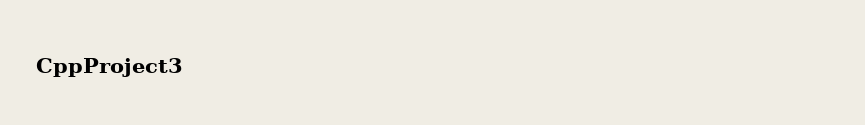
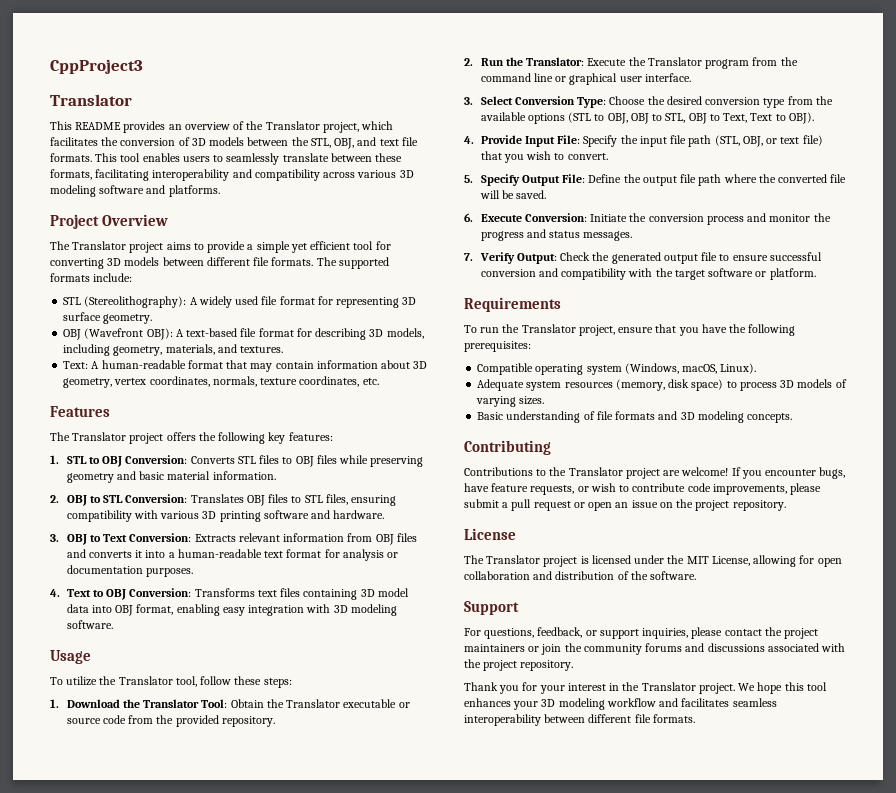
  CppProject3
+ Translator
+ This README provides an overview of the Translator project, which facilitates the conversion of 3D models between the STL, OBJ, and text file formats. This tool enables users to seamlessly translate between these formats, facilitating interoperability and compatibility across various 3D modeling software and platforms.
+ Project Overview
+ The Translator project aims to provide a simple yet efficient tool for converting 3D models between different file formats. The supported formats include:
+ STL (Stereolithography): A widely used file format for representing 3D surface geometry.
+ OBJ (Wavefront OBJ): A text-based file format for describing 3D models, including geometry, materials, and textures.
+ Text: A human-readable format that may contain information about 3D geometry, vertex coordinates, normals, texture coordinates, etc.
+ Features
+ The Translator project offers the following key features:
+ 1. STL to OBJ Conversion: Converts STL files to OBJ files while preserving geometry and basic material information.
+ 2. OBJ to STL Conversion: Translates OBJ files to STL files, ensuring compatibility with various 3D printing software and hardware.
+ 3. OBJ to Text Conversion: Extracts relevant information from OBJ files and converts it into a human-readable text format for analysis or documentation purposes.
+ 4. Text to OBJ Conversion: Transforms text files containing 3D model data into OBJ format, enabling easy integration with 3D modeling software.
+ Usage
+ To utilize the Translator tool, follow these steps:
+ 1. Download the Translator Tool: Obtain the Translator executable or source code from the provided repository.
+ 2. Run the Translator: Execute the Translator program from the command line or graphical user interface.
+ 3. Select Conversion Type: Choose the desired conversion type from the available options (STL to OBJ, OBJ to STL, OBJ to Text, Text to OBJ).
+ 4. Provide Input File: Specify the input file path (STL, OBJ, or text file) that you wish to convert.
+ 5. Specify Output File: Define the output file path where the converted file will be saved.
+ 6. Execute Conversion: Initiate the conversion process and monitor the progress and status messages.
+ 7. Verify Output: Check the generated output file to ensure successful conversion and compatibility with the target software or platform.
+ Requirements
+ To run the Translator project, ensure that you have the following prerequisites:
+ Compatible operating system (Windows, macOS, Linux).
+ Adequate system resources (memory, disk space) to process 3D models of varying sizes.
+ Basic understanding of file formats and 3D modeling concepts.
+ Contributing
+ Contributions to the Translator project are welcome! If you encounter bugs, have feature requests, or wish to contribute code improvements, please submit a pull request or open an issue on the project repository.
+ License
+ The Translator project is licensed under the MIT License, allowing for open collaboration and distribution of the software.
+ Support
+ For questions, feedback, or support inquiries, please contact the project maintainers or join the community forums and discussions associated with the project repository.
+ Thank you for your interest in the Translator project. We hope this tool enhances your 3D modeling workflow and facilitates seamless interoperability between different file formats.

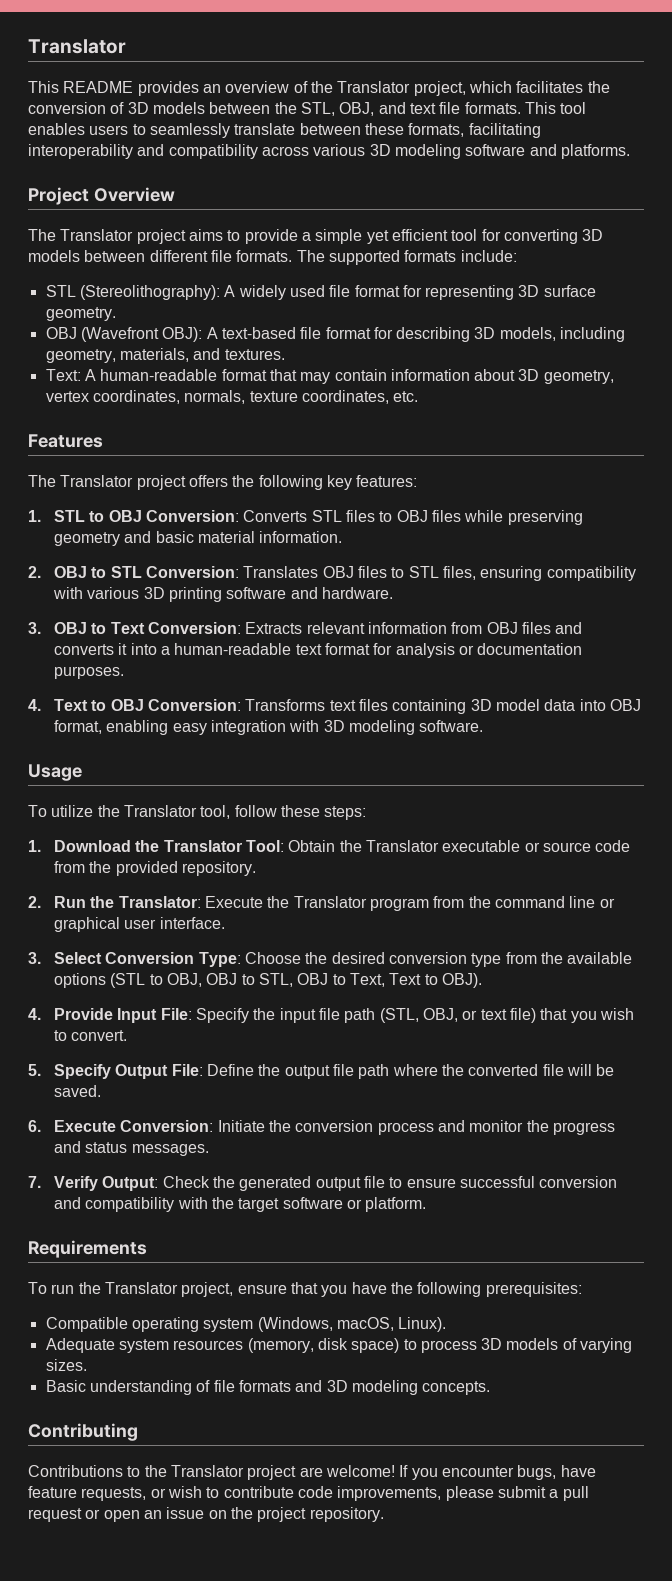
- CppProject3
- License
- The Translator project is licensed under the MIT License, allowing for open collaboration and distribution of the software.
- Support
- For questions, feedback, or support inquiries, please contact the project maintainers or join the community forums and discussions associated with the project repository.
- Thank you for your interest in the Translator project. We hope this tool enhances your 3D modeling workflow and facilitates seamless interoperability between different file formats.

